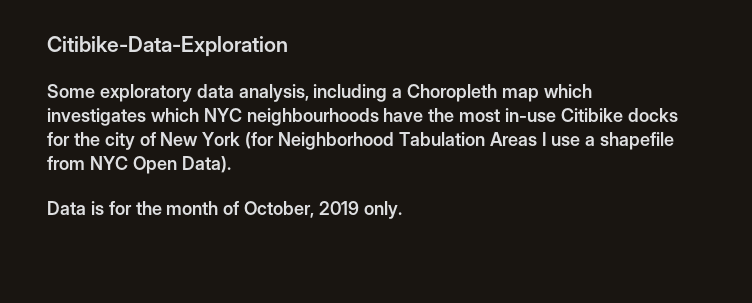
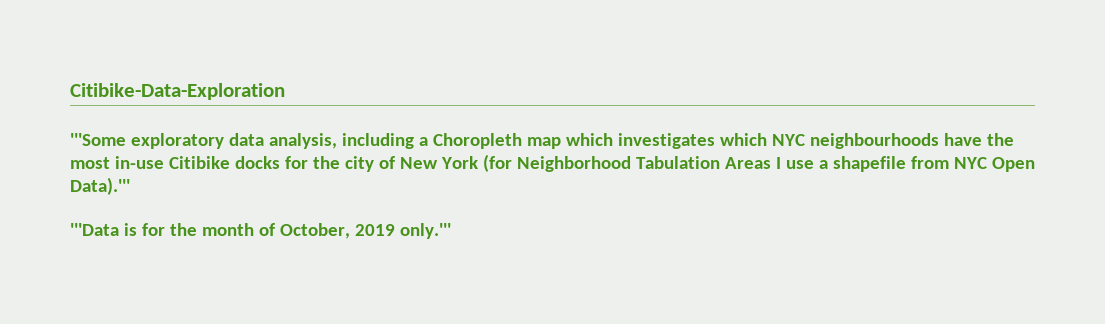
- Some exploratory data analysis, including a Choropleth map which investigates which NYC neighbourhoods have the most in-use Citibike docks for the city of New York (for Neighborhood Tabulation Areas I use a shapefile from NYC Open Data).
- Data is for the month of October, 2019 only.
+ '''Some exploratory data analysis, including a Choropleth map which investigates which NYC neighbourhoods have the most in-use Citibike docks for the city of New York (for Neighborhood Tabulation Areas I use a shapefile from NYC Open Data).'''
+ '''Data is for the month of October, 2019 only.'''

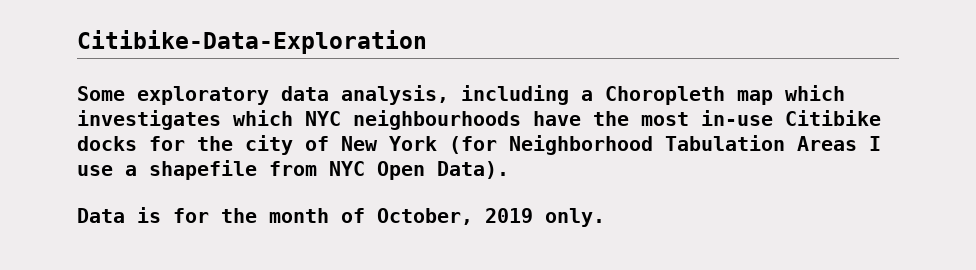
- '''Some exploratory data analysis, including a Choropleth map which investigates which NYC neighbourhoods have the most in-use Citibike docks for the city of New York (for Neighborhood Tabulation Areas I use a shapefile from NYC Open Data).'''
- '''Data is for the month of October, 2019 only.'''
+ Some exploratory data analysis, including a Choropleth map which investigates which NYC neighbourhoods have the most in-use Citibike docks for the city of New York (for Neighborhood Tabulation Areas I use a shapefile from NYC Open Data).
+ Data is for the month of October, 2019 only.

